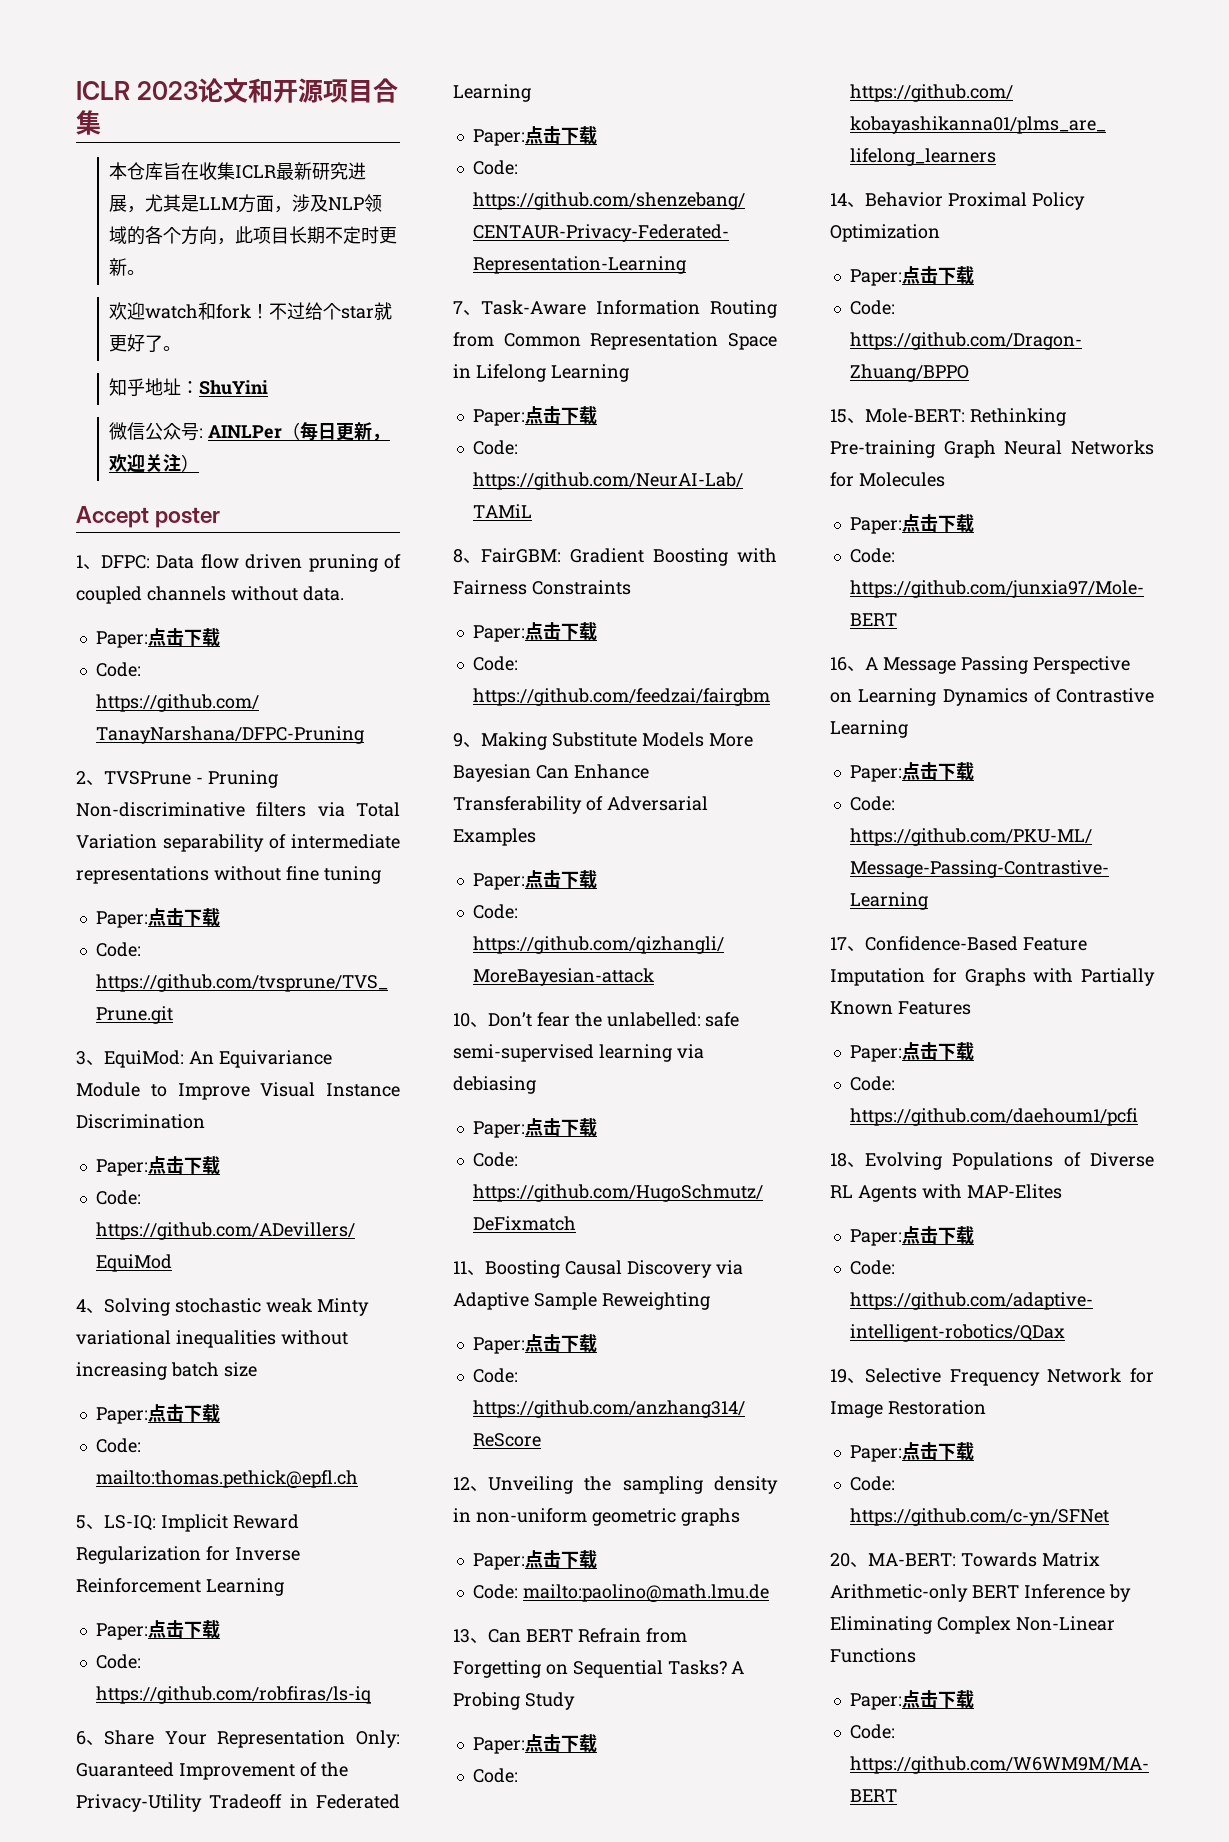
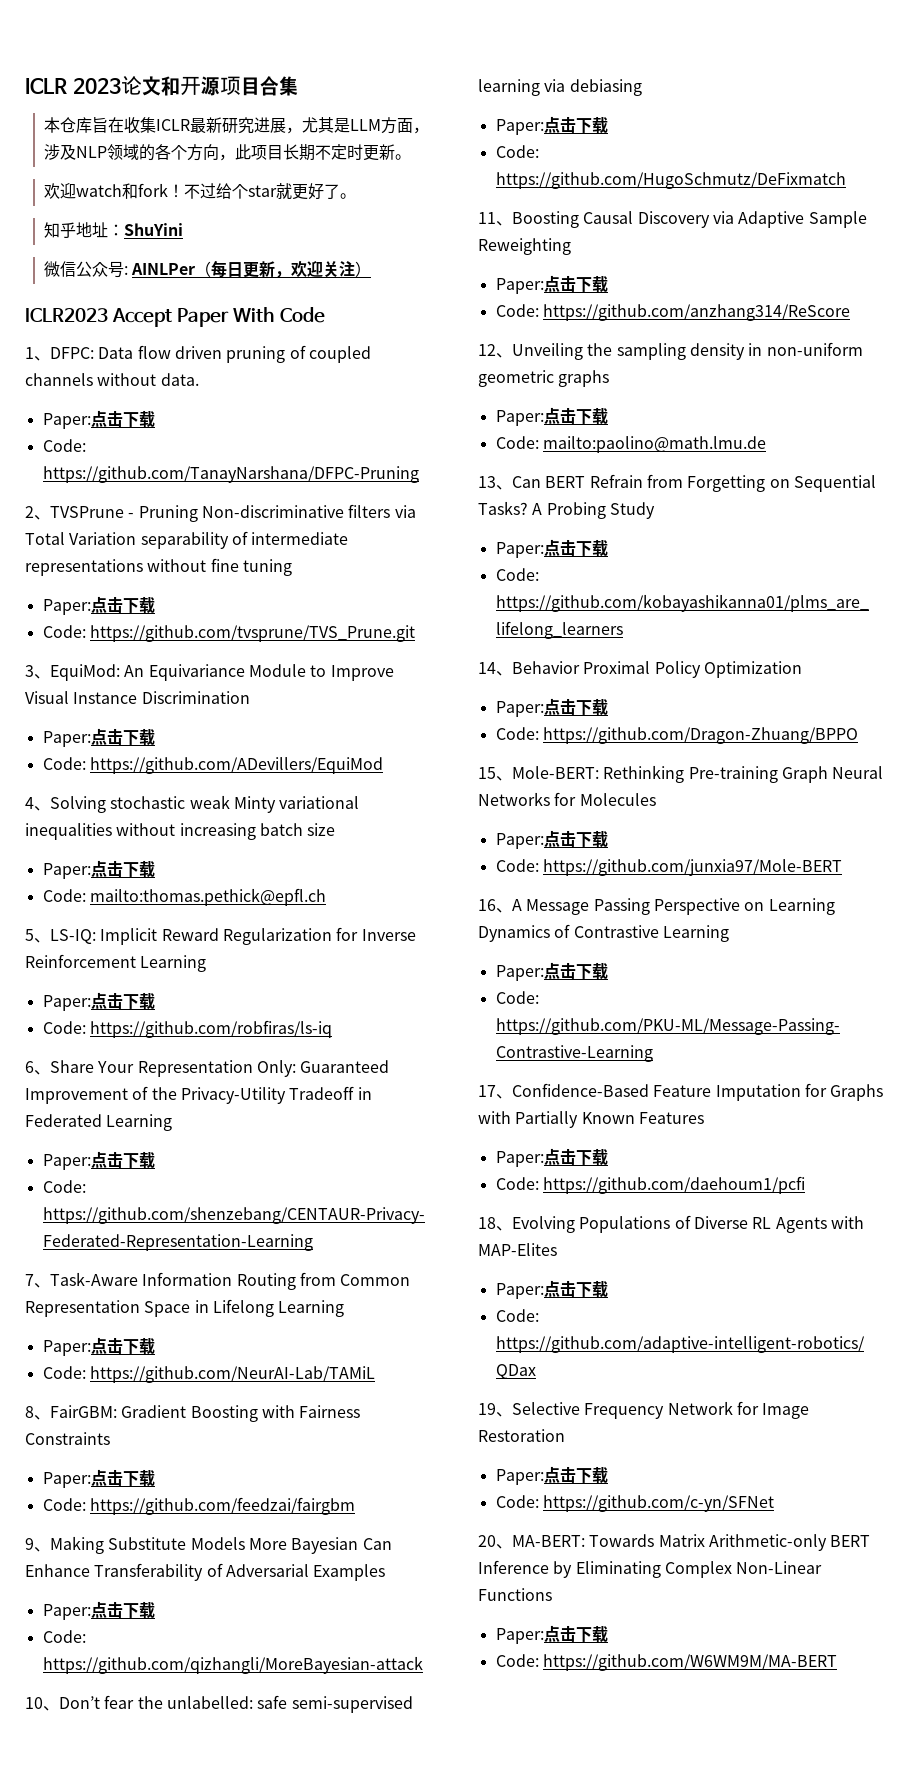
- Accept poster
+ ICLR2023 Accept Paper With Code

